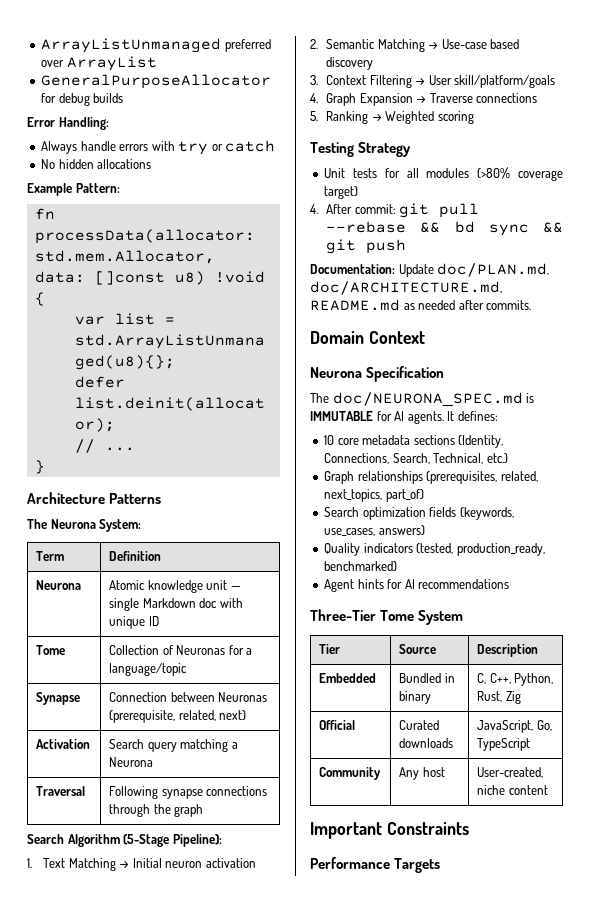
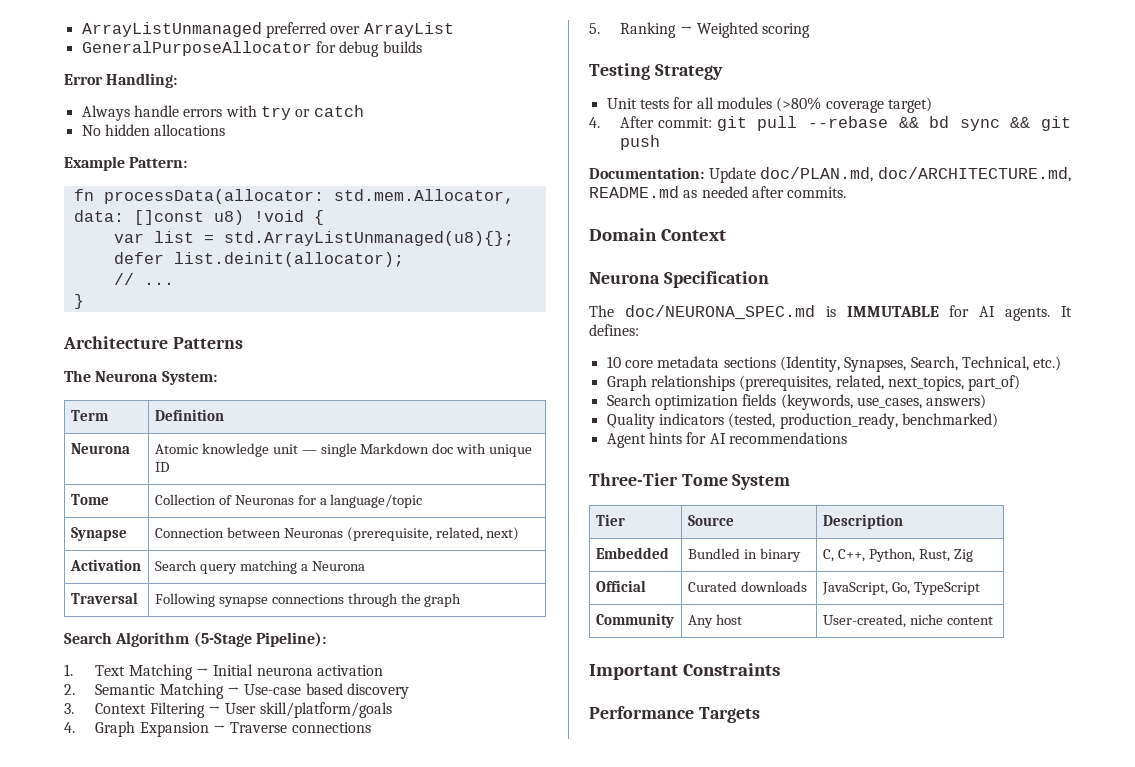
- 1. Text Matching → Initial neuron activation
+ 1. Text Matching → Initial neurona activation
- 10 core metadata sections (Identity, Connections, Search, Technical, etc.)
+ 10 core metadata sections (Identity, Synapses, Search, Technical, etc.)

